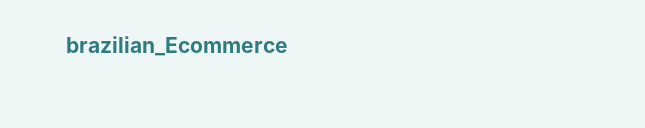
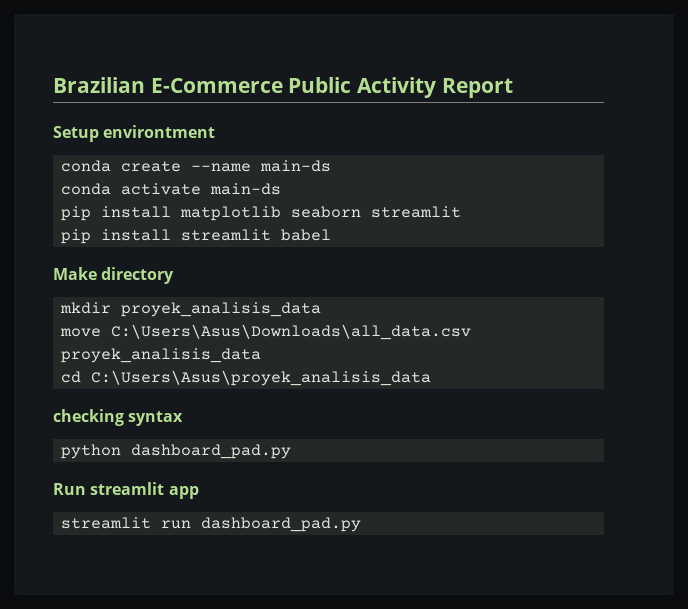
- brazilian_Ecommerce
+ Brazilian E-Commerce Public Activity Report
+ Setup environtment
+ conda create --name main-ds
+ conda activate main-ds
+ pip install matplotlib seaborn streamlit
+ pip install streamlit babel
+ Make directory
+ mkdir proyek_analisis_data
+ move C:\Users\Asus\Downloads\all_data.csv proyek_analisis_data
+ cd C:\Users\Asus\proyek_analisis_data
+ checking syntax
+ python dashboard_pad.py
+ Run streamlit app
+ streamlit run dashboard_pad.py

